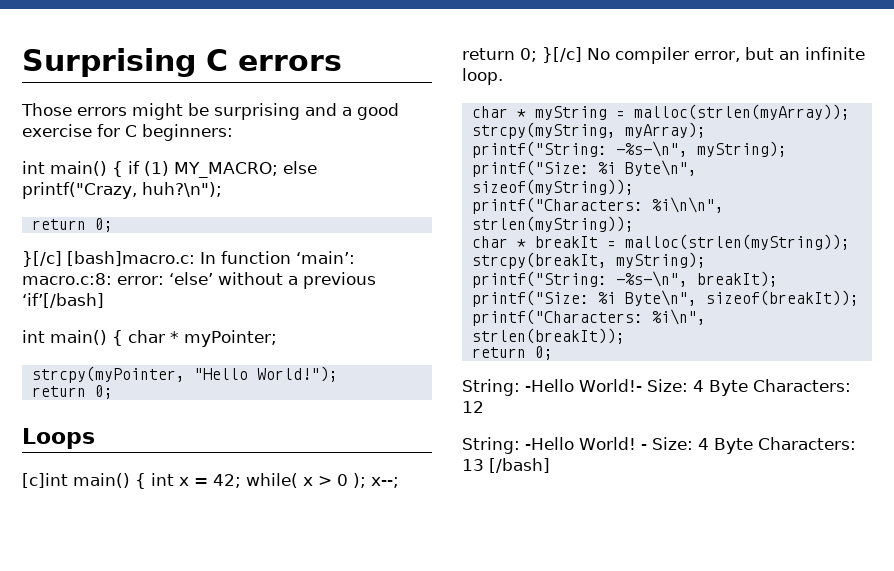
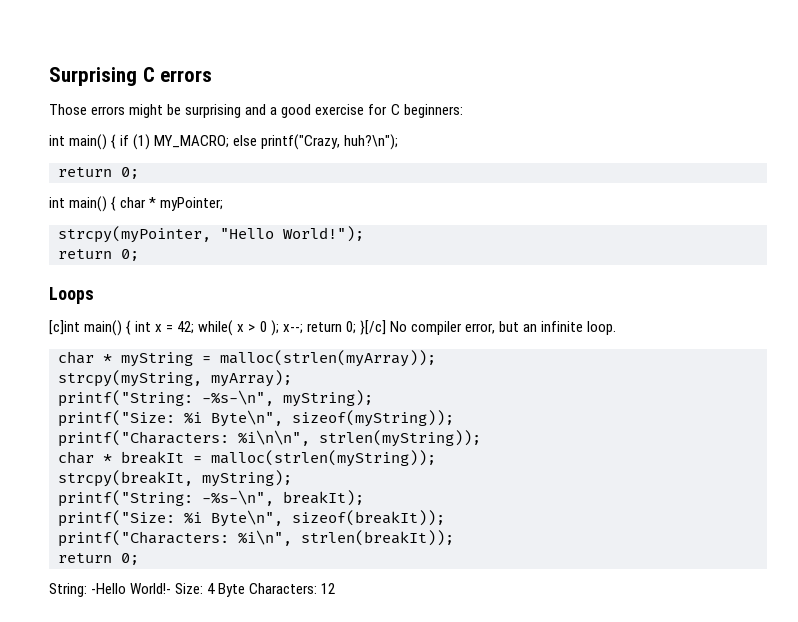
- }[/c] [bash]macro.c: In function ‘main’: macro.c:8: error: ‘else’ without a previous ‘if’[/bash]
- String: -Hello World! - Size: 4 Byte Characters: 13 [/bash]

